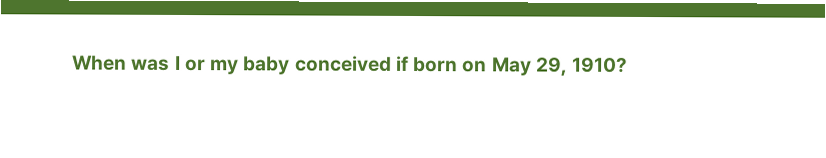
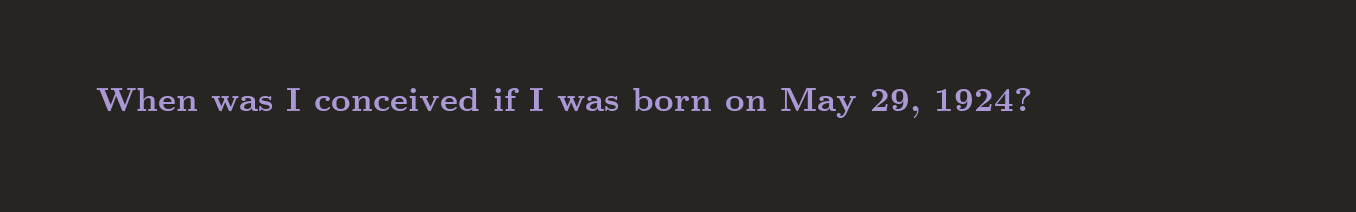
- When was I or my baby conceived if born on May 29, 1910?
+ When was I conceived if I was born on May 29, 1924?

